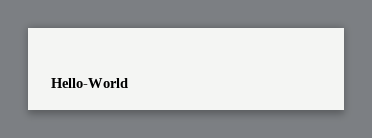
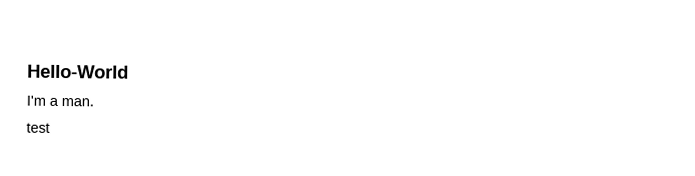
+ I'm a man.
+ test

